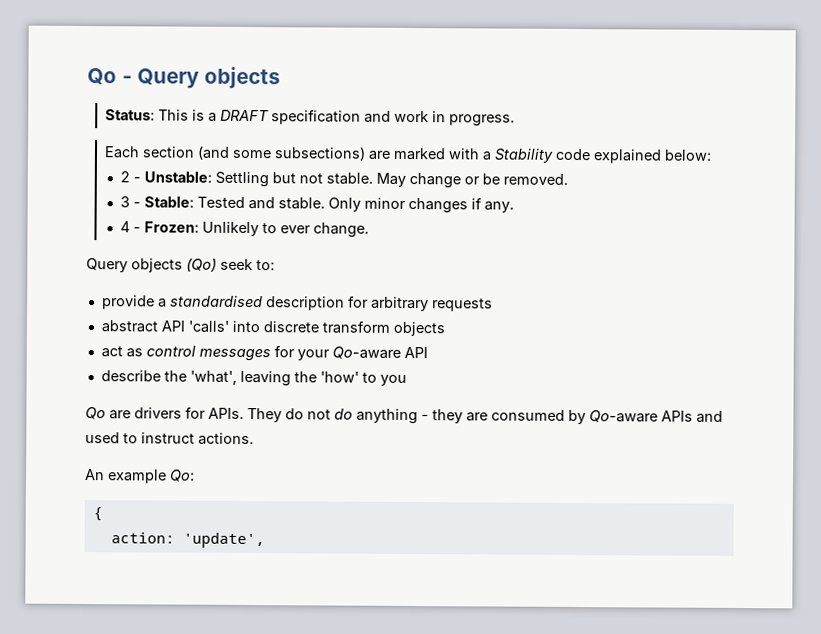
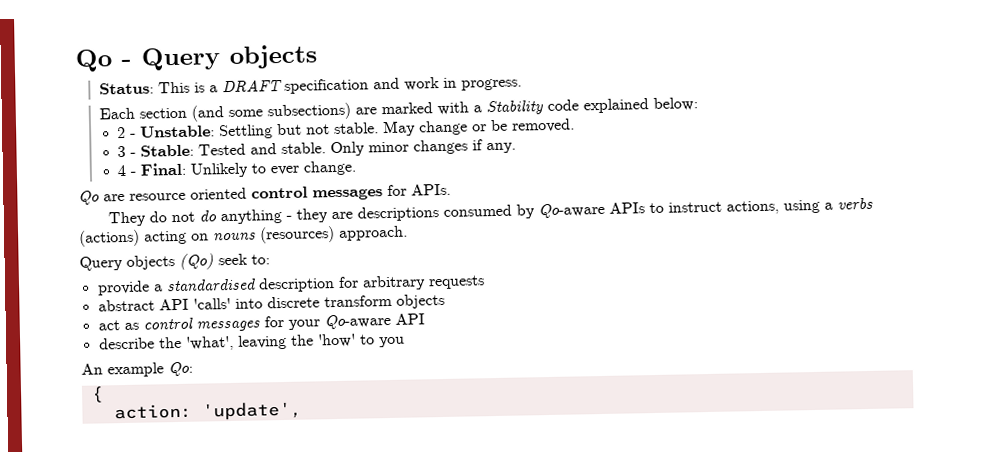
- 4 - Frozen: Unlikely to ever change.
+ 4 - Final: Unlikely to ever change.
+ Qo are resource oriented control messages for APIs.
+ They do not do anything - they are descriptions consumed by Qo-aware APIs to instruct actions, using a verbs (actions) acting on nouns (resources) approach.
- Qo are drivers for APIs. They do not do anything - they are consumed by Qo-aware APIs and used to instruct actions.

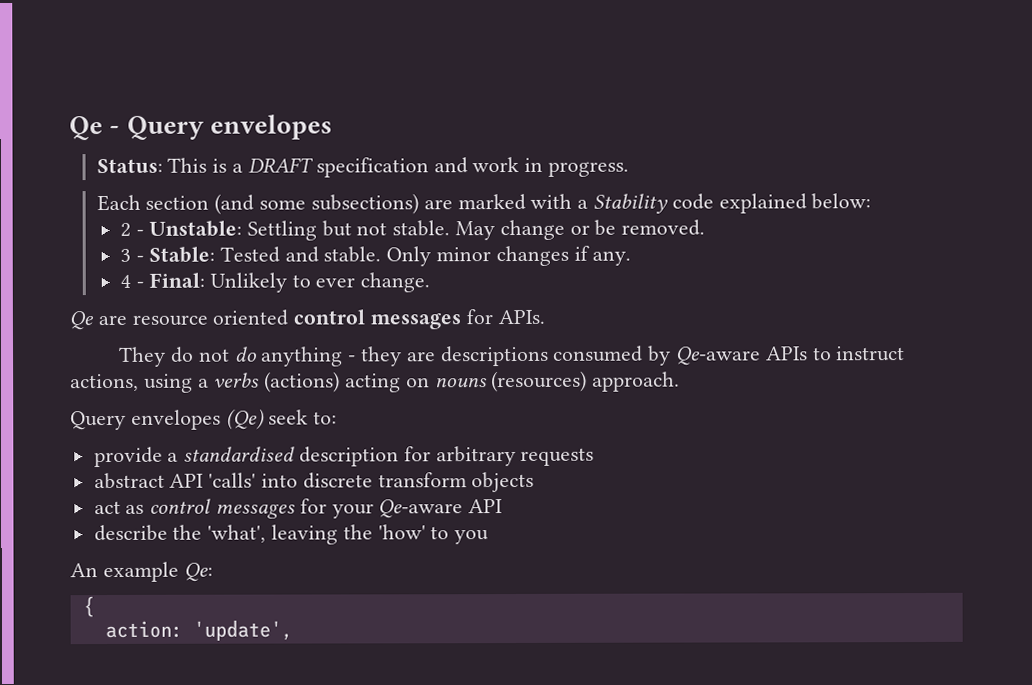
- Qo - Query objects
+ Qe - Query envelopes
- Qo are resource oriented control messages for APIs.
+ Qe are resource oriented control messages for APIs.
- They do not do anything - they are descriptions consumed by Qo-aware APIs to instruct actions, using a verbs (actions) acting on nouns (resources) approach.
+ They do not do anything - they are descriptions consumed by Qe-aware APIs to instruct actions, using a verbs (actions) acting on nouns (resources) approach.
- Query objects (Qo) seek to:
+ Query envelopes (Qe) seek to:
- act as control messages for your Qo-aware API
+ act as control messages for your Qe-aware API
- An example Qo:
+ An example Qe:

